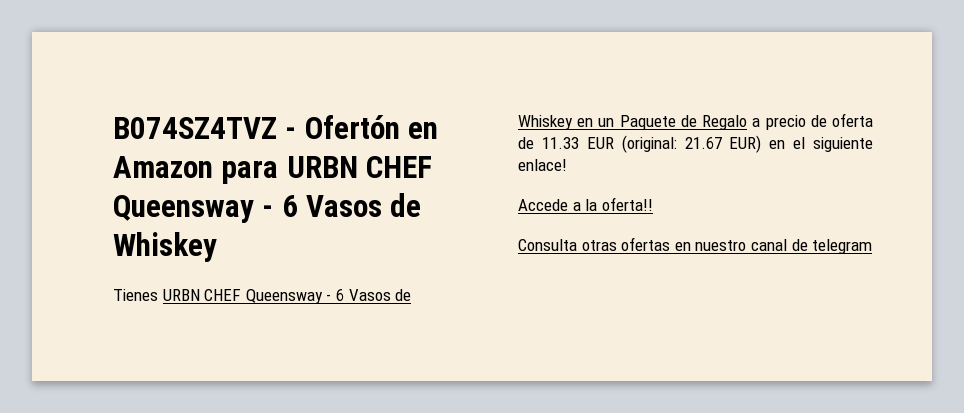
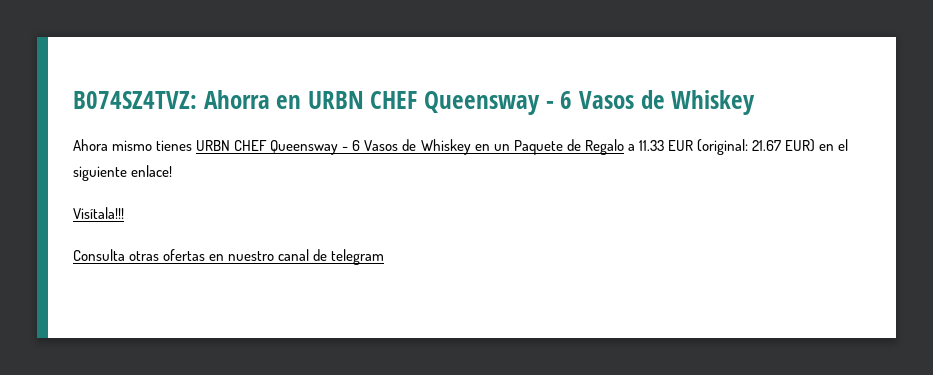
- B074SZ4TVZ - Ofertón en Amazon para URBN CHEF Queensway - 6 Vasos de Whiskey
+ B074SZ4TVZ: Ahorra en URBN CHEF Queensway - 6 Vasos de Whiskey
- Tienes URBN CHEF Queensway - 6 Vasos de Whiskey en un Paquete de Regalo a precio de oferta de 11.33 EUR (original: 21.67 EUR) en el siguiente enlace!
+ Ahora mismo tienes URBN CHEF Queensway - 6 Vasos de Whiskey en un Paquete de Regalo a 11.33 EUR (original: 21.67 EUR) en el siguiente enlace!
- Accede a la oferta!!
+ Visítala!!!

